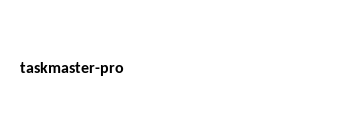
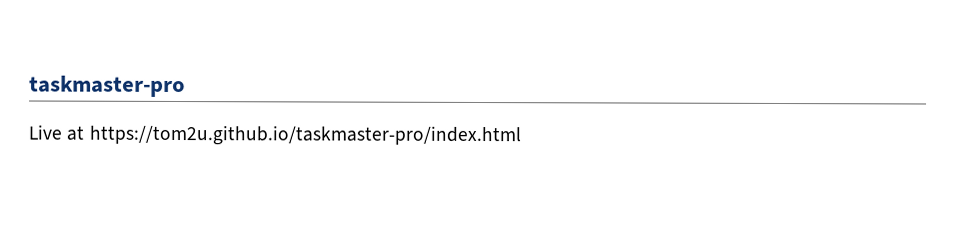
+ Live at https://tom2u.github.io/taskmaster-pro/index.html

